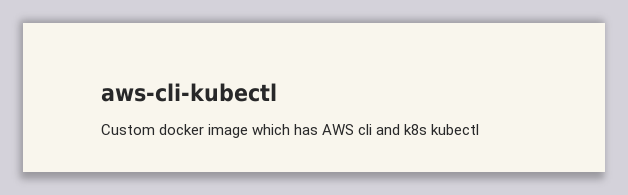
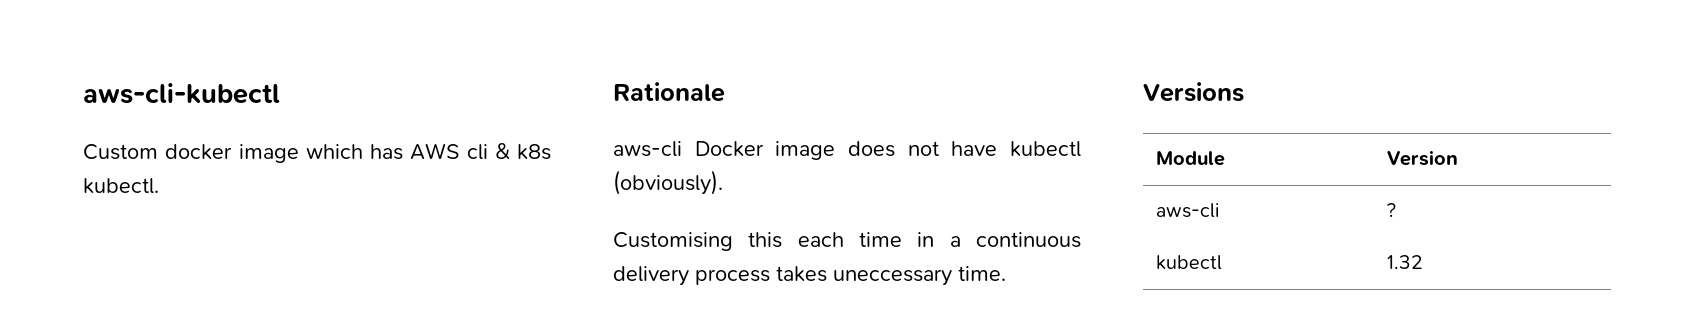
- Custom docker image which has AWS cli and k8s kubectl
+ Custom docker image which has AWS cli & k8s kubectl.
+ Rationale
+ aws-cli Docker image does not have kubectl (obviously).
+ Customising this each time in a continuous delivery process takes uneccessary time.
+ Versions
+ Module | Version
+ aws-cli | ?
+ kubectl | 1.32

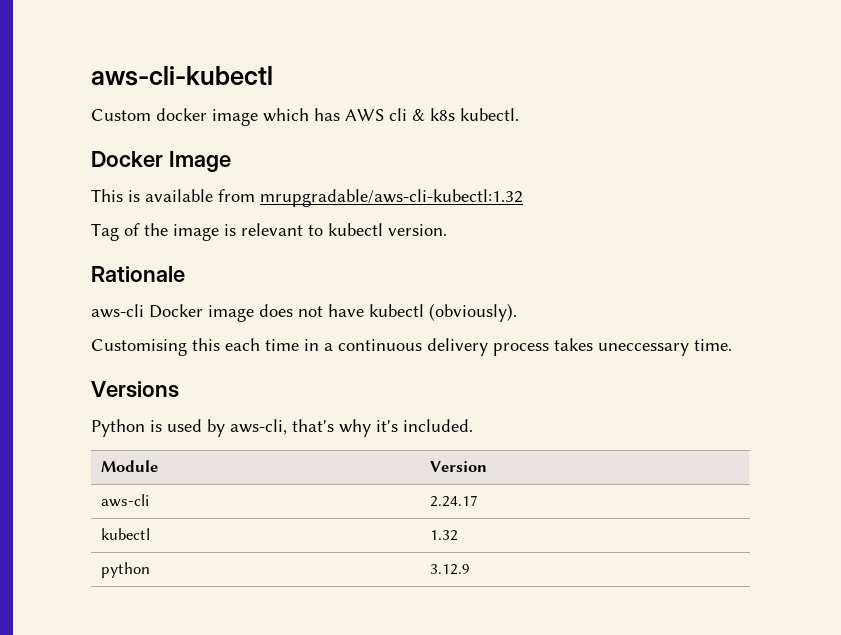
+ Docker Image
+ This is available from mrupgradable/aws-cli-kubectl:1.32
+ Tag of the image is relevant to kubectl version.
+ Python is used by aws-cli, that's why it's included.
- aws-cli | ?
+ aws-cli | 2.24.17
+ python | 3.12.9

